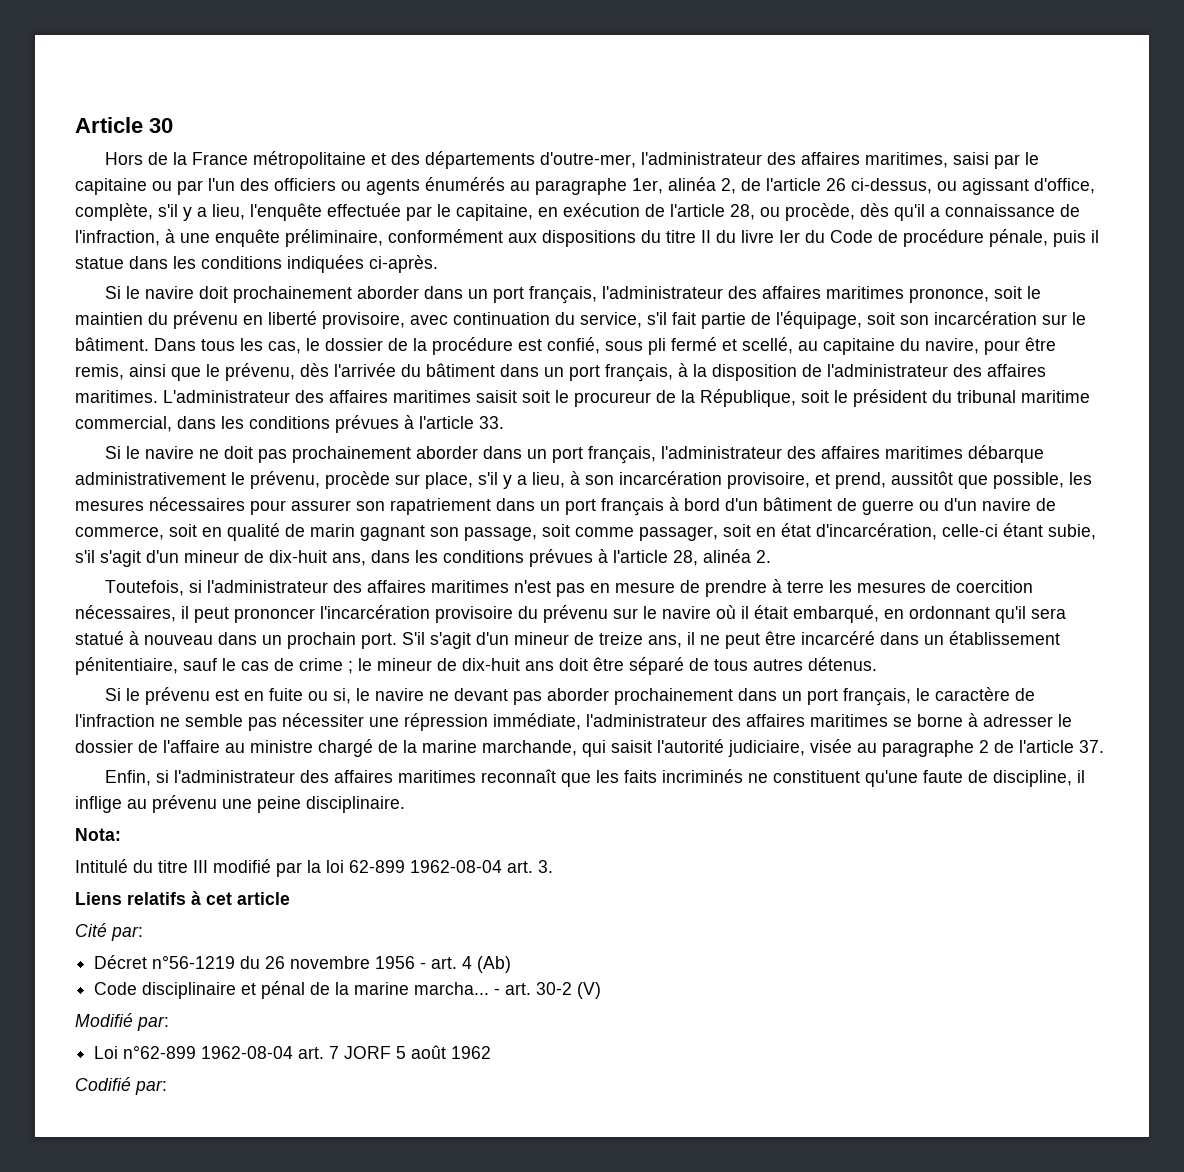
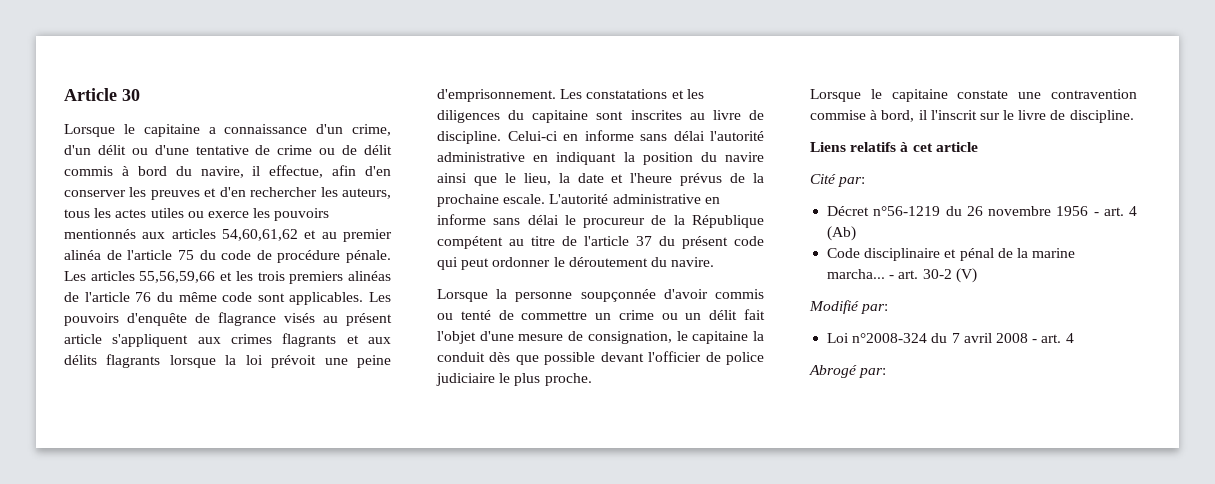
- Hors de la France métropolitaine et des départements d'outre-mer, l'administrateur des affaires maritimes, saisi par le capitaine ou par l'un des officiers ou agents énumérés au paragraphe 1er, alinéa 2, de l'article 26 ci-dessus, ou agissant d'office, complète, s'il y a lieu, l'enquête effectuée par le capitaine, en exécution de l'article 28, ou procède, dès qu'il a connaissance de l'infraction, à une enquête préliminaire, conformément aux dispositions du titre II du livre Ier du Code de procédure pénale, puis il statue dans les conditions indiquées ci-après.
- Si le navire doit prochainement aborder dans un port français, l'administrateur des affaires maritimes prononce, soit le maintien du prévenu en liberté provisoire, avec continuation du service, s'il fait partie de l'équipage, soit son incarcération sur le bâtiment. Dans tous les cas, le dossier de la procédure est confié, sous pli fermé et scellé, au capitaine du navire, pour être remis, ainsi que le prévenu, dès l'arrivée du bâtiment dans un port français, à la disposition de l'administrateur des affaires maritimes. L'administrateur des affaires maritimes saisit soit le procureur de la République, soit le président du tribunal maritime commercial, dans les conditions prévues à l'article 33.
- Si le navire ne doit pas prochainement aborder dans un port français, l'administrateur des affaires maritimes débarque administrativement le prévenu, procède sur place, s'il y a lieu, à son incarcération provisoire, et prend, aussitôt que possible, les mesures nécessaires pour assurer son rapatriement dans un port français à bord d'un bâtiment de guerre ou d'un navire de commerce, soit en qualité de marin gagnant son passage, soit comme passager, soit en état d'incarcération, celle-ci étant subie, s'il s'agit d'un mineur de dix-huit ans, dans les conditions prévues à l'article 28, alinéa 2.
- Toutefois, si l'administrateur des affaires maritimes n'est pas en mesure de prendre à terre les mesures de coercition nécessaires, il peut prononcer l'incarcération provisoire du prévenu sur le navire où il était embarqué, en ordonnant qu'il sera statué à nouveau dans un prochain port. S'il s'agit d'un mineur de treize ans, il ne peut être incarcéré dans un établissement pénitentiaire, sauf le cas de crime ; le mineur de dix-huit ans doit être séparé de tous autres détenus.
- Si le prévenu est en fuite ou si, le navire ne devant pas aborder prochainement dans un port français, le caractère de l'infraction ne semble pas nécessiter une répression immédiate, l'administrateur des affaires maritimes se borne à adresser le dossier de l'affaire au ministre chargé de la marine marchande, qui saisit l'autorité judiciaire, visée au paragraphe 2 de l'article 37.
- Enfin, si l'administrateur des affaires maritimes reconnaît que les faits incriminés ne constituent qu'une faute de discipline, il inflige au prévenu une peine disciplinaire.
- Nota:
- Intitulé du titre III modifié par la loi 62-899 1962-08-04 art. 3.
+ Lorsque le capitaine a connaissance d'un crime, d'un délit ou d'une tentative de crime ou de délit commis à bord du navire, il effectue, afin d'en conserver les preuves et d'en rechercher les auteurs, tous les actes utiles ou exerce les pouvoirs mentionnés aux articles 54,60,61,62 et au premier alinéa de l'article 75 du code de procédure pénale. Les articles 55,56,59,66 et les trois premiers alinéas de l'article 76 du même code sont applicables. Les pouvoirs d'enquête de flagrance visés au présent article s'appliquent aux crimes flagrants et aux délits flagrants lorsque la loi prévoit une peine d'emprisonnement. Les constatations et les diligences du capitaine sont inscrites au livre de discipline. Celui-ci en informe sans délai l'autorité administrative en indiquant la position du navire ainsi que le lieu, la date et l'heure prévus de la prochaine escale. L'autorité administrative en informe sans délai le procureur de la République compétent au titre de l'article 37 du présent code qui peut ordonner le déroutement du navire.
+ Lorsque la personne soupçonnée d'avoir commis ou tenté de commettre un crime ou un délit fait l'objet d'une mesure de consignation, le capitaine la conduit dès que possible devant l'officier de police judiciaire le plus proche.
+ Lorsque le capitaine constate une contravention commise à bord, il l'inscrit sur le livre de discipline.
- Loi n°62-899 1962-08-04 art. 7 JORF 5 août 1962
- Codifié par:
+ Loi n°2008-324 du 7 avril 2008 - art. 4
+ Abrogé par:

